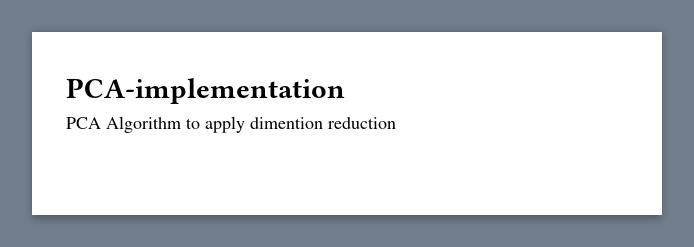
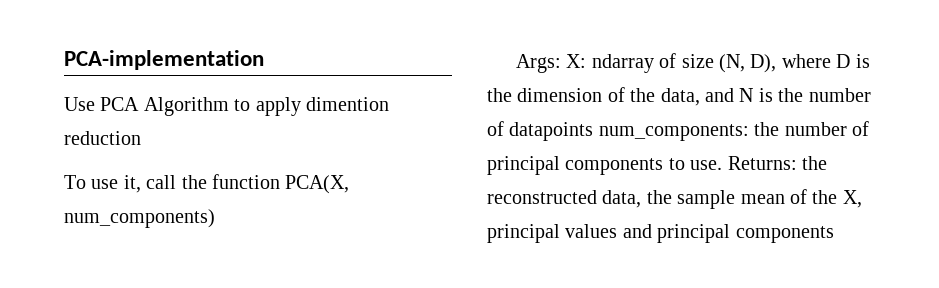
- PCA Algorithm to apply dimention reduction
+ Use PCA Algorithm to apply dimention reduction
+ To use it, call the function PCA(X, num_components)
+ Args: X: ndarray of size (N, D), where D is the dimension of the data, and N is the number of datapoints num_components: the number of principal components to use. Returns: the reconstructed data, the sample mean of the X, principal values and principal components

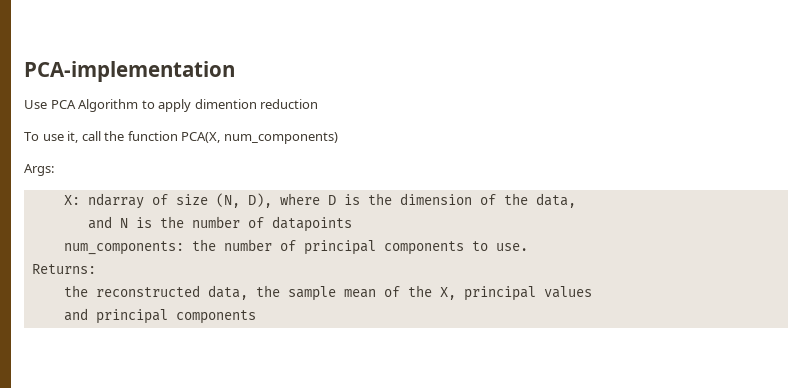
- Args: X: ndarray of size (N, D), where D is the dimension of the data, and N is the number of datapoints num_components: the number of principal components to use. Returns: the reconstructed data, the sample mean of the X, principal values and principal components
+ Args:
+ X: ndarray of size (N, D), where D is the dimension of the data,
+ and N is the number of datapoints
+ num_components: the number of principal components to use.
+ Returns:
+ the reconstructed data, the sample mean of the X, principal values
+ and principal components

